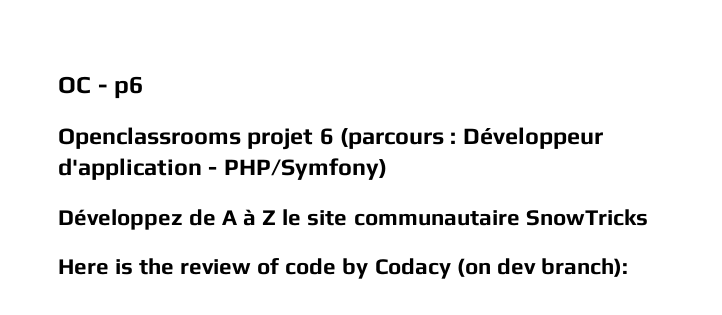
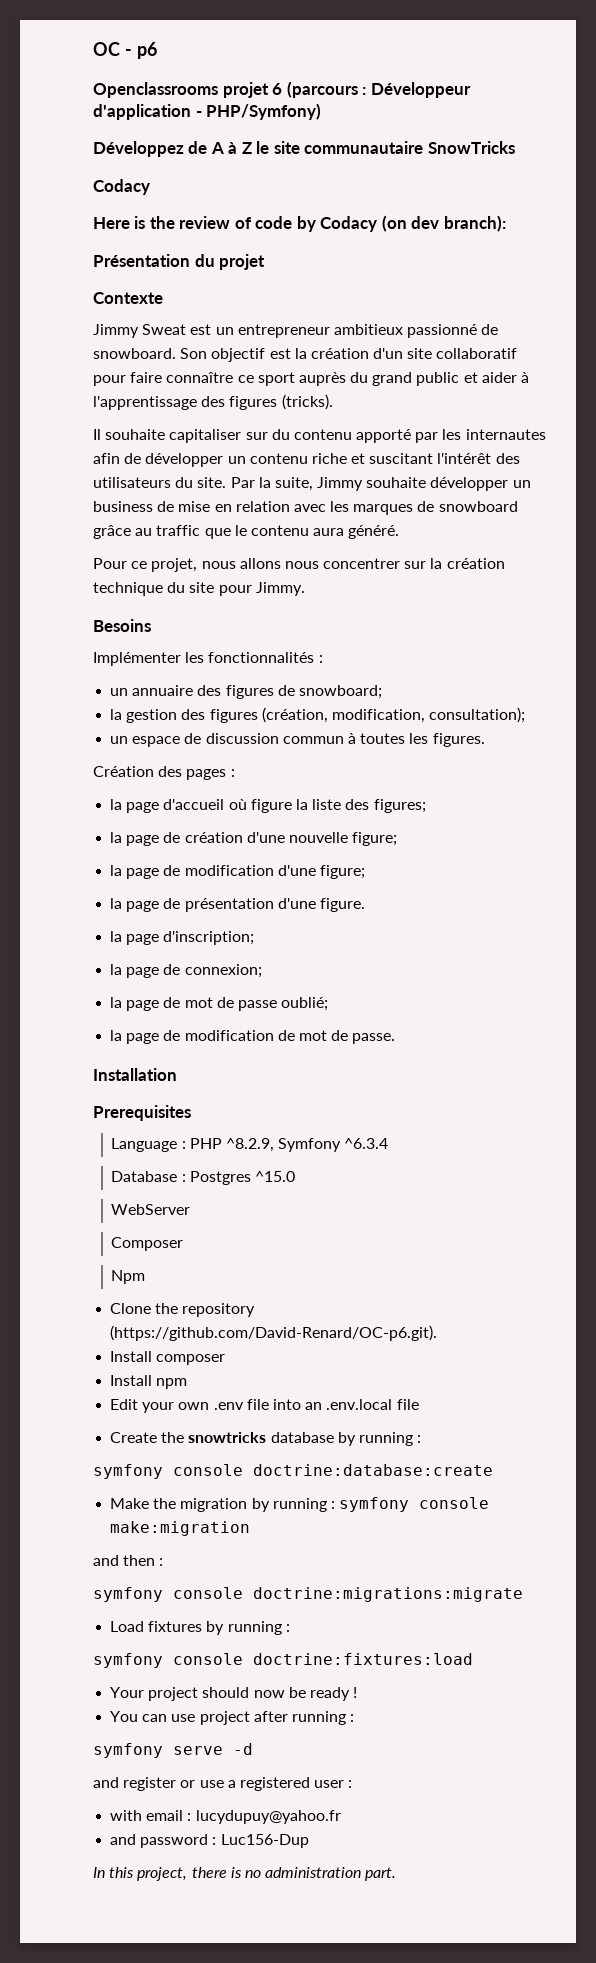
  Développez de A à Z le site communautaire SnowTricks
+ Codacy
+ Présentation du projet
+ Contexte
+ Jimmy Sweat est un entrepreneur ambitieux passionné de snowboard. Son objectif est la création d'un site collaboratif pour faire connaître ce sport auprès du grand public et aider à l'apprentissage des figures (tricks).
+ Il souhaite capitaliser sur du contenu apporté par les internautes afin de développer un contenu riche et suscitant l'intérêt des utilisateurs du site. Par la suite, Jimmy souhaite développer un business de mise en relation avec les marques de snowboard grâce au traffic que le contenu aura généré.
+ Pour ce projet, nous allons nous concentrer sur la création technique du site pour Jimmy.
+ Besoins
+ Implémenter les fonctionnalités :
+ un annuaire des figures de snowboard;
+ la gestion des figures (création, modification, consultation);
+ un espace de discussion commun à toutes les figures.
+ Création des pages :
+ la page d'accueil où figure la liste des figures;
+ la page de création d'une nouvelle figure;
+ la page de modification d'une figure;
+ la page de présentation d'une figure.
+ la page d'inscription;
+ la page de connexion;
+ la page de mot de passe oublié;
+ la page de modification de mot de passe.
+ Installation
+ Prerequisites
+ Language : PHP ^8.2.9, Symfony ^6.3.4
+ Database : Postgres ^15.0
+ WebServer
+ Composer
+ Npm
+ Clone the repository (https://github.com/David-Renard/OC-p6.git).
+ Install composer
+ Install npm
+ Edit your own .env file into an .env.local file
+ Create the snowtricks database by running :
+ symfony console doctrine:database:create
+ Make the migration by running : symfony console make:migration
+ and then :
+ symfony console doctrine:migrations:migrate
+ Load fixtures by running :
+ symfony console doctrine:fixtures:load
+ Your project should now be ready !
+ You can use project after running :
+ symfony serve -d
+ and register or use a registered user :
+ with email : lucydupuy@yahoo.fr
+ and password : Luc156-Dup
+ In this project, there is no administration part.

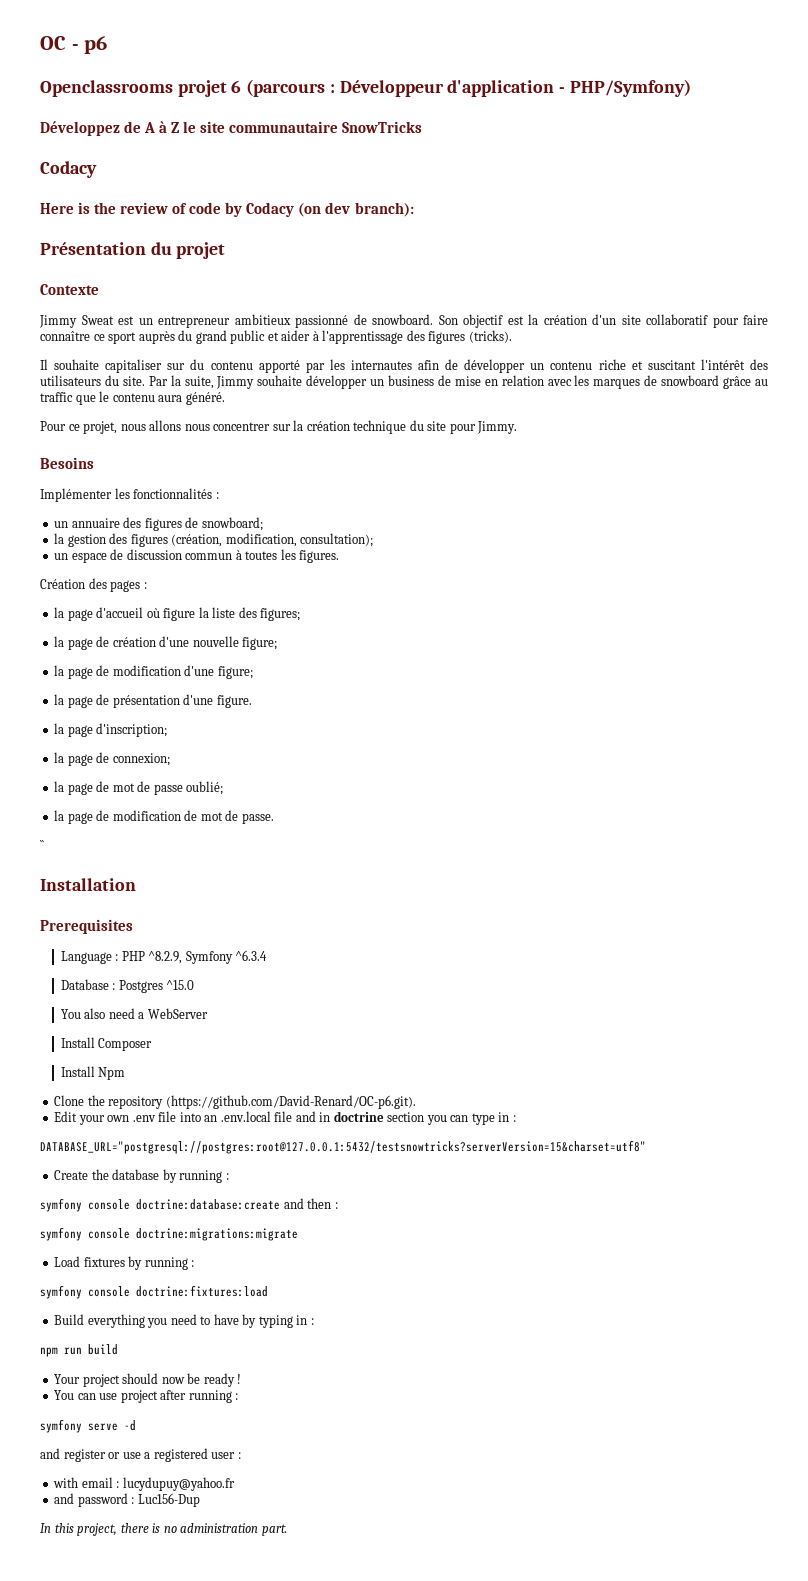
+ ``
- WebServer
+ You also need a WebServer
- Composer
+ Install Composer
- Npm
+ Install Npm
- Install composer
- Install npm
- Edit your own .env file into an .env.local file
+ Edit your own .env file into an .env.local file and in doctrine section you can type in :
+ DATABASE_URL="postgresql://postgres:root@127.0.0.1:5432/testsnowtricks?serverVersion=15&charset=utf8"
- Create the snowtricks database by running :
+ Create the database by running :
- symfony console doctrine:database:create
- Make the migration by running : symfony console make:migration
- and then :
+ symfony console doctrine:database:create and then :
+ Build everything you need to have by typing in :
+ npm run build

